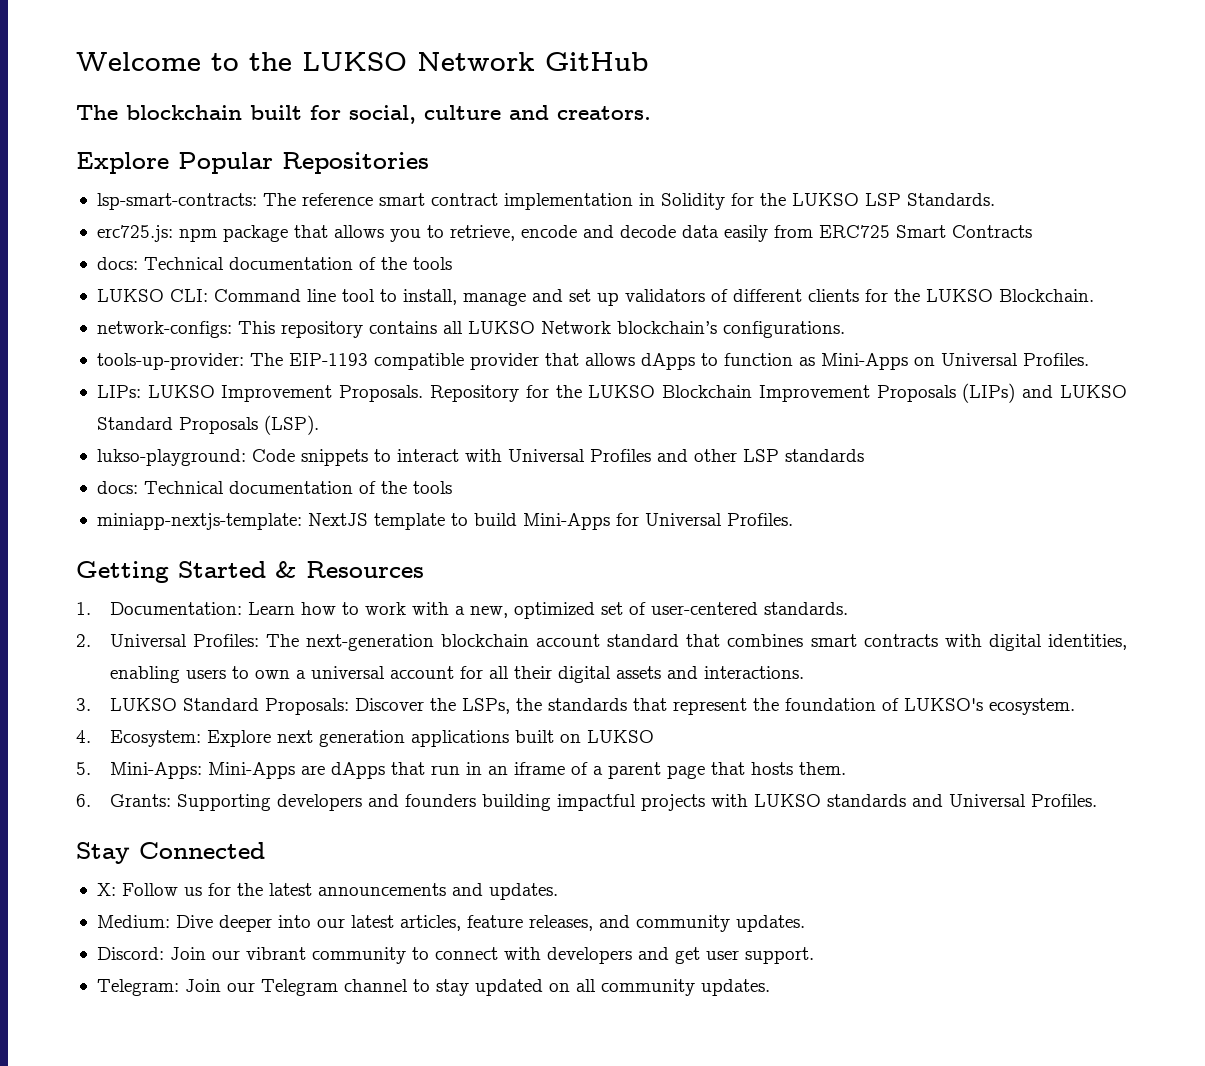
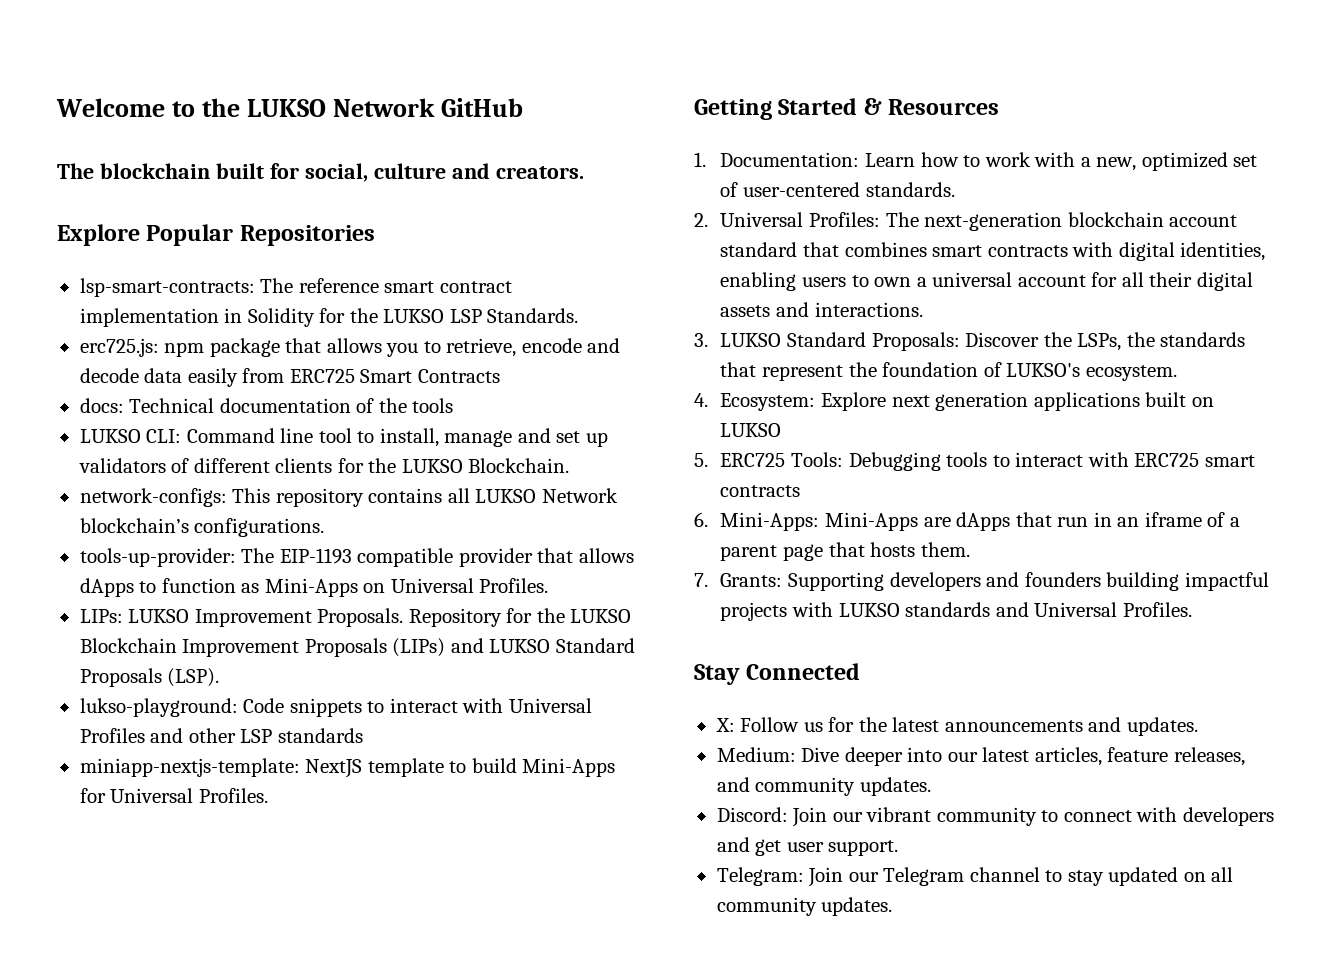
  lukso-playground: Code snippets to interact with Universal Profiles and other LSP standards
- docs: Technical documentation of the tools
- 5. Mini-Apps: Mini-Apps are dApps that run in an iframe of a parent page that hosts them.
+ 5. ERC725 Tools: Debugging tools to interact with ERC725 smart contracts
+ 6. Mini-Apps: Mini-Apps are dApps that run in an iframe of a parent page that hosts them.
- 6. Grants: Supporting developers and founders building impactful projects with LUKSO standards and Universal Profiles.
+ 7. Grants: Supporting developers and founders building impactful projects with LUKSO standards and Universal Profiles.

